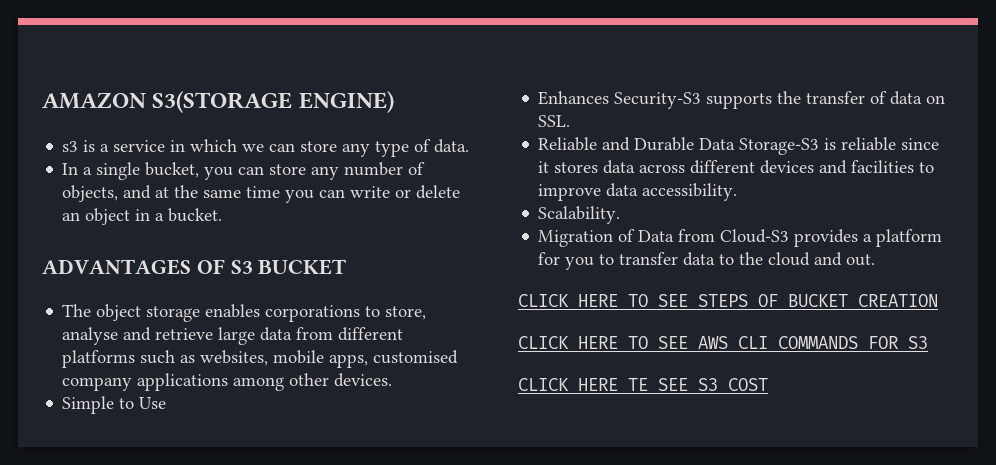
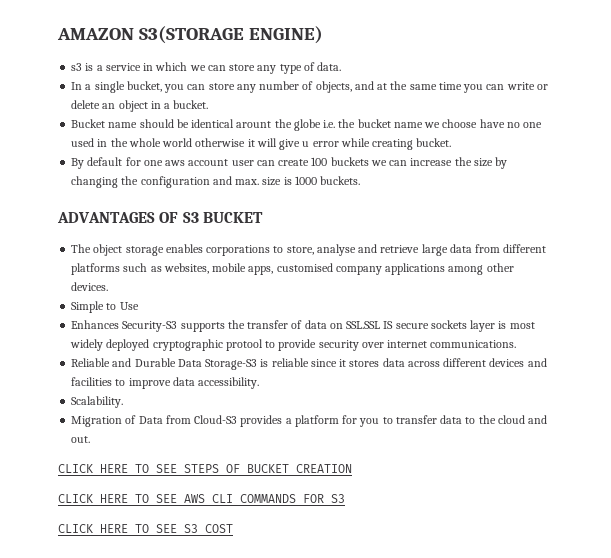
+ Bucket name should be identical arount the globe i.e. the bucket name we choose have no one used in the whole world otherwise it will give u error while creating bucket.
+ By default for one aws account user can create 100 buckets we can increase the size by changing the configuration and max. size is 1000 buckets.
- Enhances Security-S3 supports the transfer of data on SSL.
+ Enhances Security-S3 supports the transfer of data on SSL.SSL IS secure sockets layer is most widely deployed cryptographic protool to provide security over internet communications.
- CLICK HERE TE SEE S3 COST
+ CLICK HERE TO SEE S3 COST

